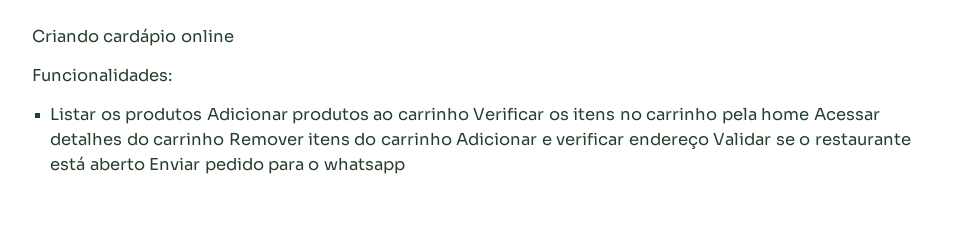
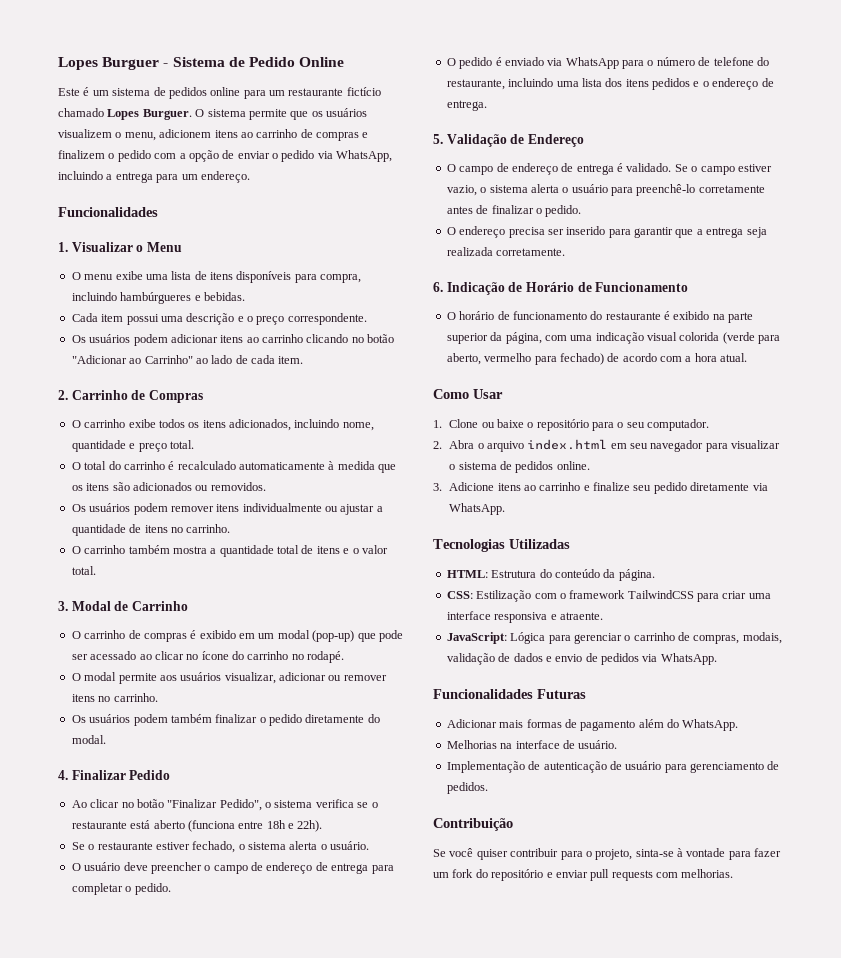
- Criando cardápio online
- Funcionalidades:
- Listar os produtos Adicionar produtos ao carrinho Verificar os itens no carrinho pela home Acessar detalhes do carrinho Remover itens do carrinho Adicionar e verificar endereço Validar se o restaurante está aberto Enviar pedido para o whatsapp
+ Lopes Burguer - Sistema de Pedido Online
+ Este é um sistema de pedidos online para um restaurante fictício chamado Lopes Burguer. O sistema permite que os usuários visualizem o menu, adicionem itens ao carrinho de compras e finalizem o pedido com a opção de enviar o pedido via WhatsApp, incluindo a entrega para um endereço.
+ Funcionalidades
+ 1. Visualizar o Menu
+ O menu exibe uma lista de itens disponíveis para compra, incluindo hambúrgueres e bebidas.
+ Cada item possui uma descrição e o preço correspondente.
+ Os usuários podem adicionar itens ao carrinho clicando no botão "Adicionar ao Carrinho" ao lado de cada item.
+ 2. Carrinho de Compras
+ O carrinho exibe todos os itens adicionados, incluindo nome, quantidade e preço total.
+ O total do carrinho é recalculado automaticamente à medida que os itens são adicionados ou removidos.
+ Os usuários podem remover itens individualmente ou ajustar a quantidade de itens no carrinho.
+ O carrinho também mostra a quantidade total de itens e o valor total.
+ 3. Modal de Carrinho
+ O carrinho de compras é exibido em um modal (pop-up) que pode ser acessado ao clicar no ícone do carrinho no rodapé.
+ O modal permite aos usuários visualizar, adicionar ou remover itens no carrinho.
+ Os usuários podem também finalizar o pedido diretamente do modal.
+ 4. Finalizar Pedido
+ Ao clicar no botão "Finalizar Pedido", o sistema verifica se o restaurante está aberto (funciona entre 18h e 22h).
+ Se o restaurante estiver fechado, o sistema alerta o usuário.
+ O usuário deve preencher o campo de endereço de entrega para completar o pedido.
+ O pedido é enviado via WhatsApp para o número de telefone do restaurante, incluindo uma lista dos itens pedidos e o endereço de entrega.
+ 5. Validação de Endereço
+ O campo de endereço de entrega é validado. Se o campo estiver vazio, o sistema alerta o usuário para preenchê-lo corretamente antes de finalizar o pedido.
+ O endereço precisa ser inserido para garantir que a entrega seja realizada corretamente.
+ 6. Indicação de Horário de Funcionamento
+ O horário de funcionamento do restaurante é exibido na parte superior da página, com uma indicação visual colorida (verde para aberto, vermelho para fechado) de acordo com a hora atual.
+ Como Usar
+ 1. Clone ou baixe o repositório para o seu computador.
+ 2. Abra o arquivo index.html em seu navegador para visualizar o sistema de pedidos online.
+ 3. Adicione itens ao carrinho e finalize seu pedido diretamente via WhatsApp.
+ Tecnologias Utilizadas
+ HTML: Estrutura do conteúdo da página.
+ CSS: Estilização com o framework TailwindCSS para criar uma interface responsiva e atraente.
+ JavaScript: Lógica para gerenciar o carrinho de compras, modais, validação de dados e envio de pedidos via WhatsApp.
+ Funcionalidades Futuras
+ Adicionar mais formas de pagamento além do WhatsApp.
+ Melhorias na interface de usuário.
+ Implementação de autenticação de usuário para gerenciamento de pedidos.
+ Contribuição
+ Se você quiser contribuir para o projeto, sinta-se à vontade para fazer um fork do repositório e enviar pull requests com melhorias.

